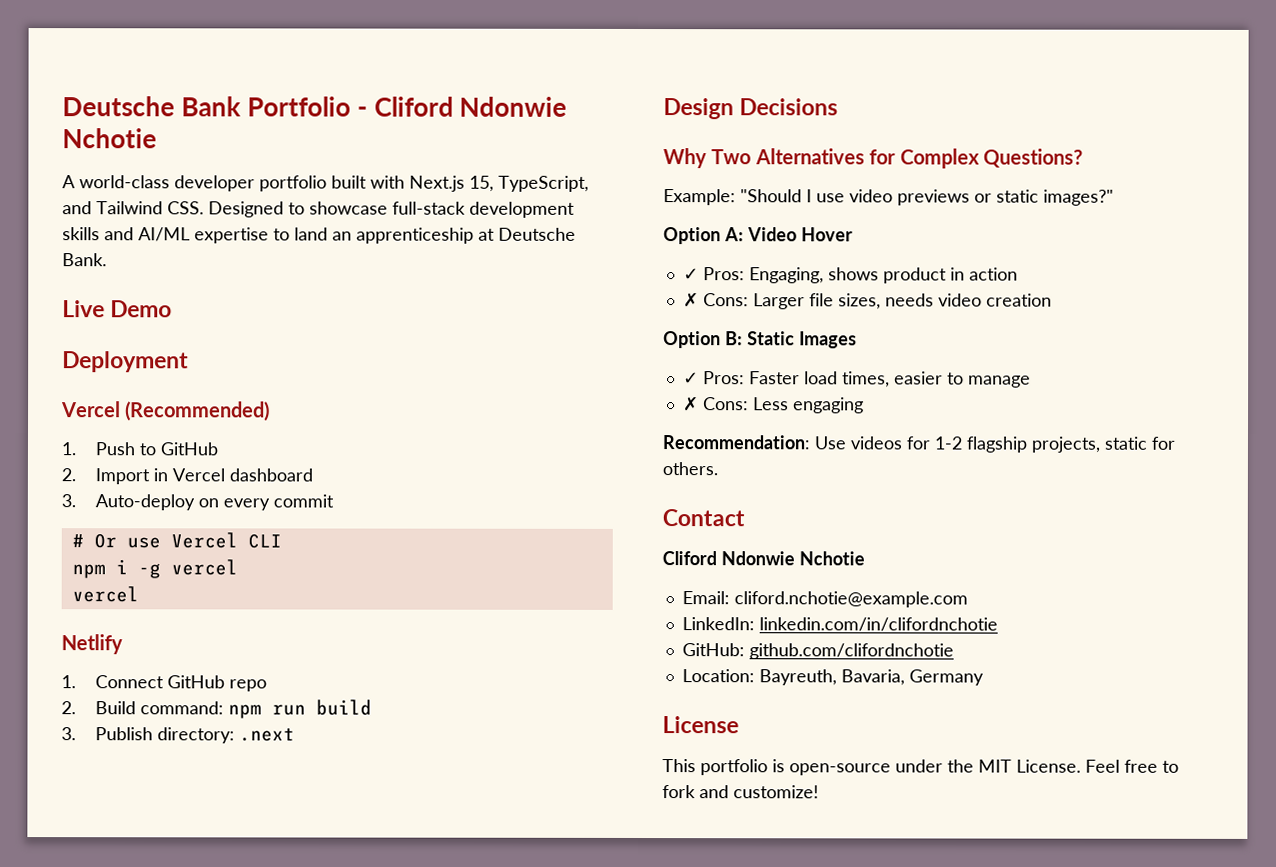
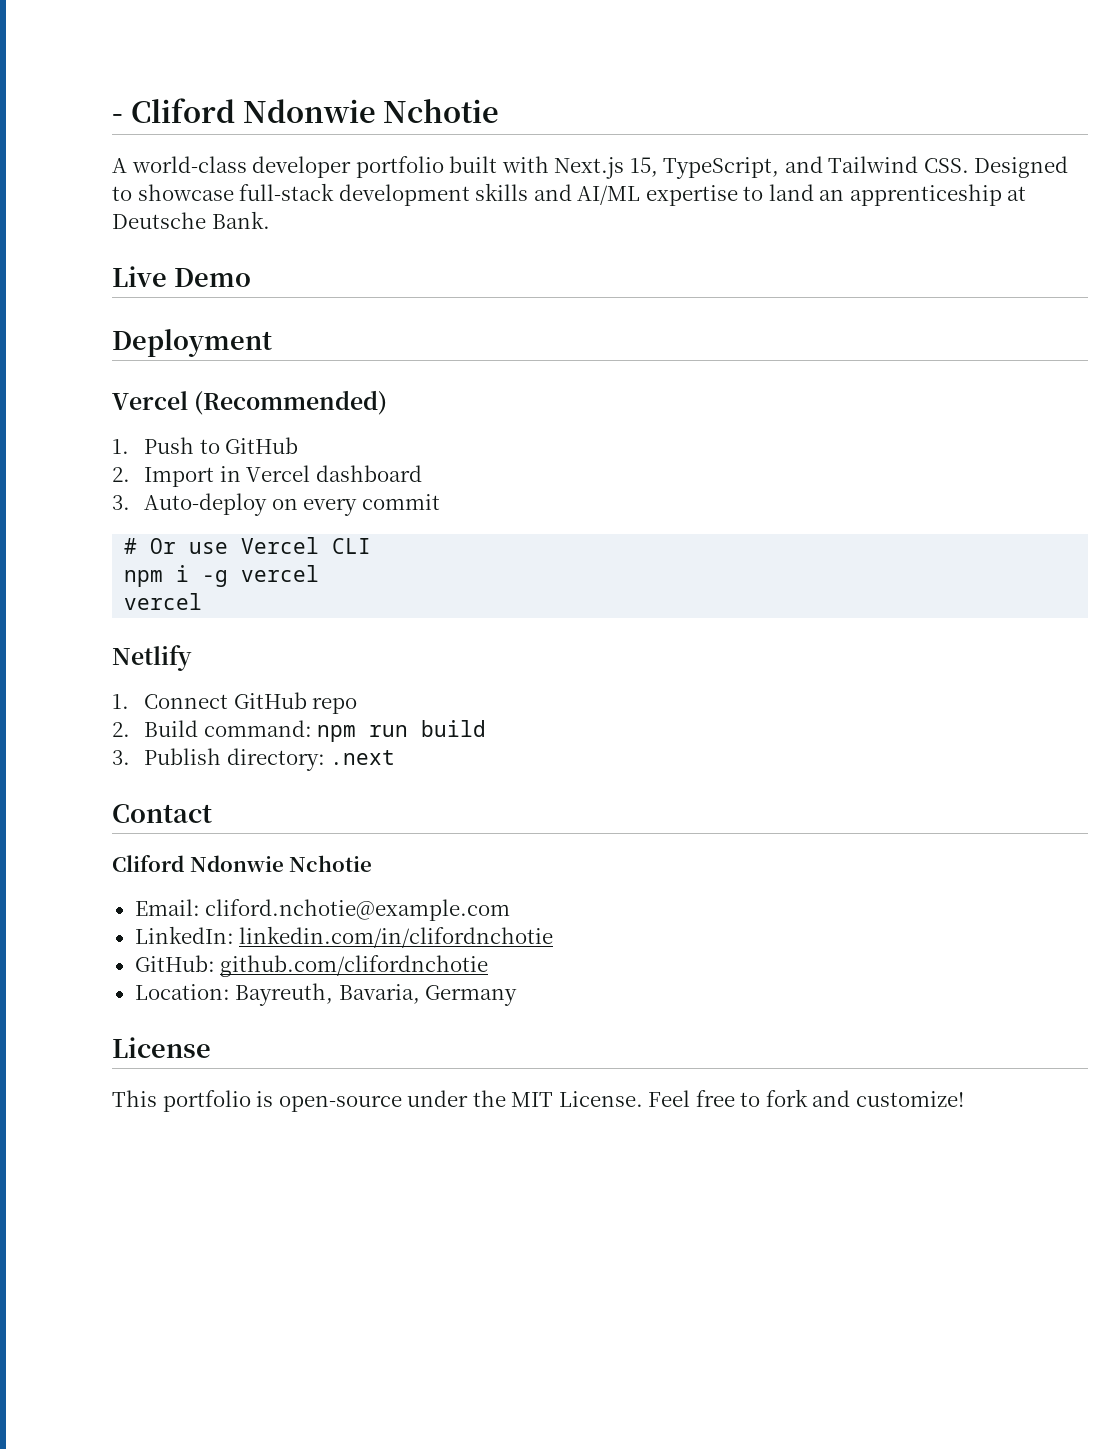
- Deutsche Bank Portfolio - Cliford Ndonwie Nchotie
+ - Cliford Ndonwie Nchotie
- Design Decisions
- Why Two Alternatives for Complex Questions?
- Example: "Should I use video previews or static images?"
- Option A: Video Hover
- ✓ Pros: Engaging, shows product in action
- ✗ Cons: Larger file sizes, needs video creation
- Option B: Static Images
- ✓ Pros: Faster load times, easier to manage
- ✗ Cons: Less engaging
- Recommendation: Use videos for 1-2 flagship projects, static for others.

